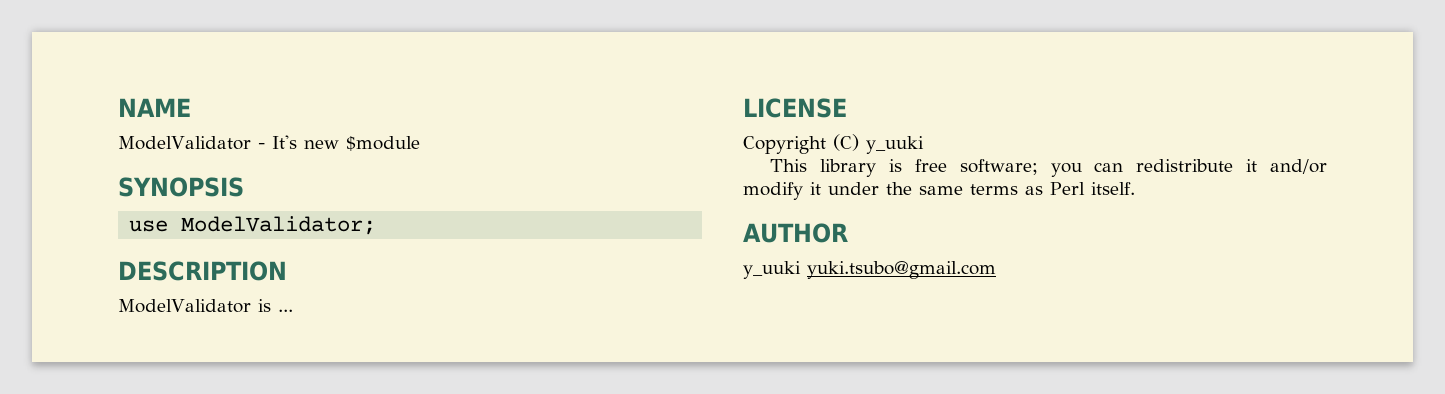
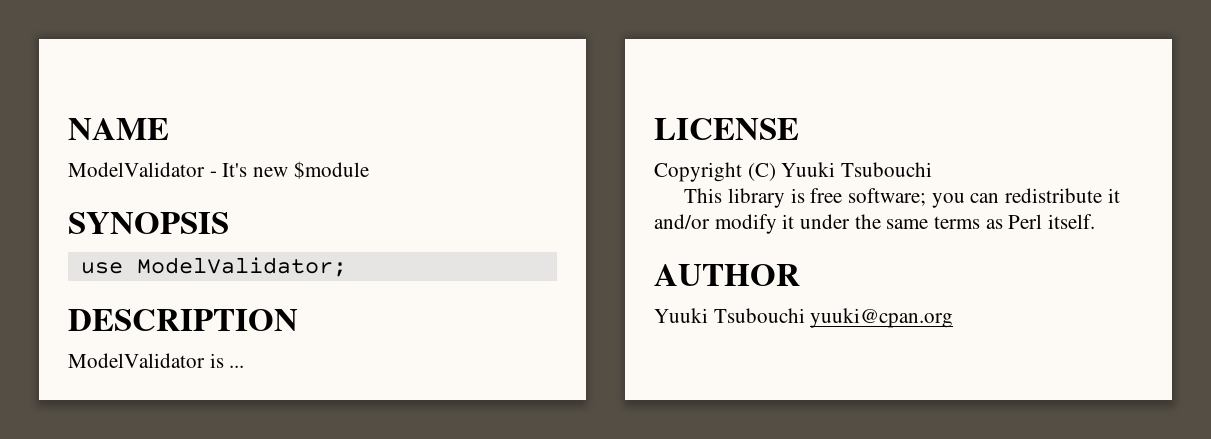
- Copyright (C) y_uuki
+ Copyright (C) Yuuki Tsubouchi
- y_uuki yuki.tsubo@gmail.com
+ Yuuki Tsubouchi yuuki@cpan.org

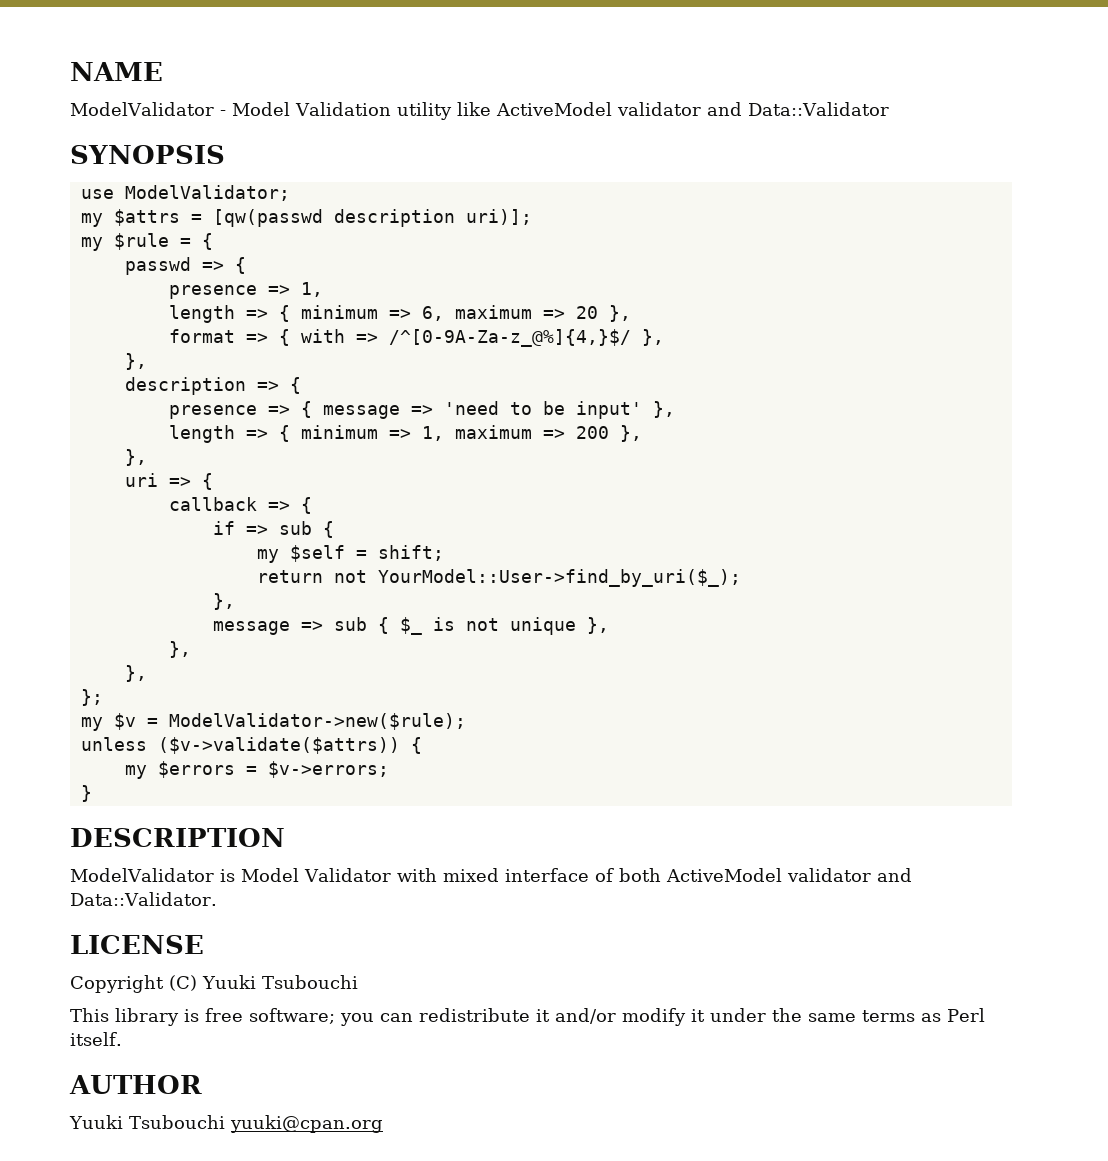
- ModelValidator - It's new $module
+ ModelValidator - Model Validation utility like ActiveModel validator and Data::Validator
  SYNOPSIS
  use ModelValidator;
+ my $attrs = [qw(passwd description uri)];
+ my $rule = {
+ passwd => {
+ presence => 1,
+ length => { minimum => 6, maximum => 20 },
+ format => { with => /^[0-9A-Za-z_@%]{4,}$/ },
+ },
+ description => {
+ presence => { message => 'need to be input' },
+ length => { minimum => 1, maximum => 200 },
+ },
+ uri => {
+ callback => {
+ if => sub {
+ my $self = shift;
+ return not YourModel::User->find_by_uri($_);
+ },
+ message => sub { $_ is not unique },
+ },
+ },
+ };
+ my $v = ModelValidator->new($rule);
+ unless ($v->validate($attrs)) {
+ my $errors = $v->errors;
+ }
  DESCRIPTION
- ModelValidator is ...
+ ModelValidator is Model Validator with mixed interface of both ActiveModel validator and Data::Validator.

